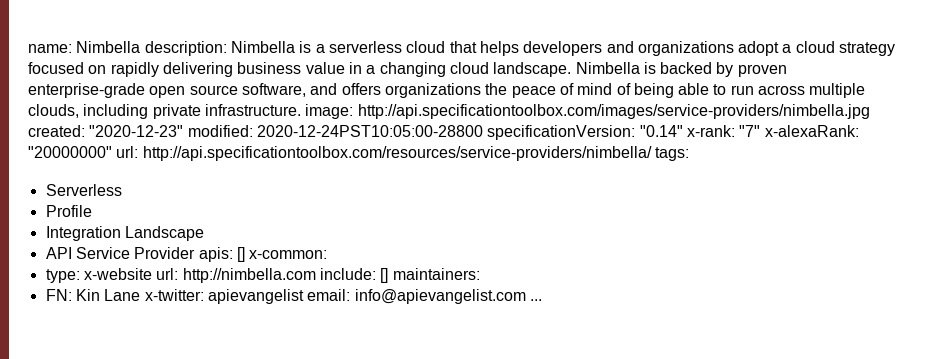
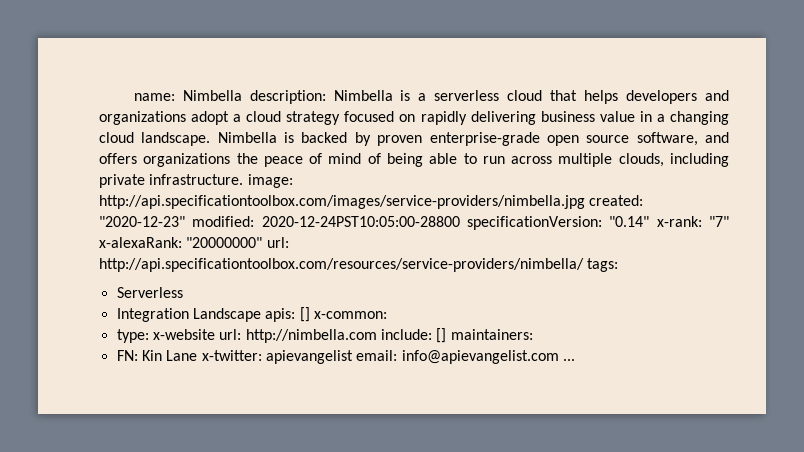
- Profile
- Integration Landscape
- API Service Provider apis: [] x-common:
+ Integration Landscape apis: [] x-common:

